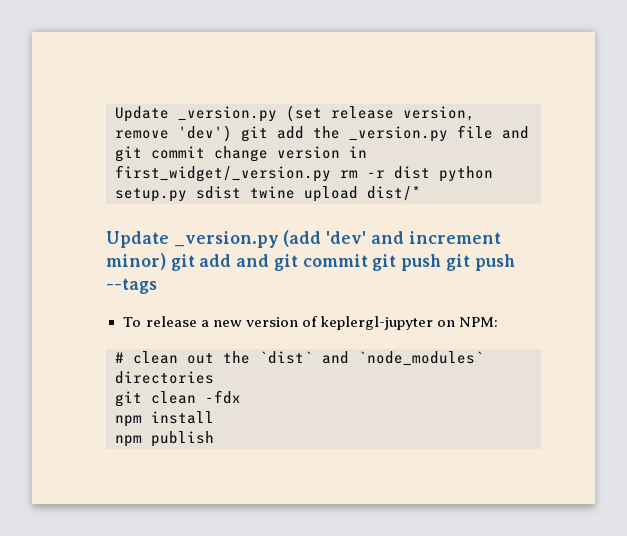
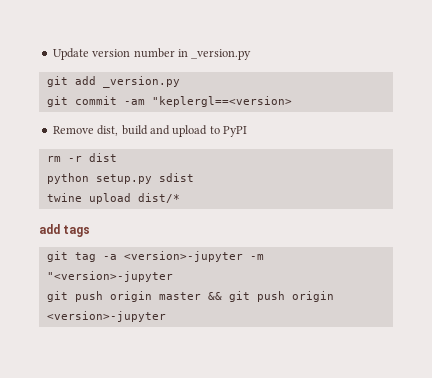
- Update _version.py (set release version, remove 'dev') git add the _version.py file and git commit change version in first_widget/_version.py rm -r dist python setup.py sdist twine upload dist/*
+ Update version number in _version.py
+ git add _version.py
+ git commit -am "keplergl==<version>
+ Remove dist, build and upload to PyPI
+ rm -r dist
+ python setup.py sdist
+ twine upload dist/*
- Update _version.py (add 'dev' and increment minor) git add and git commit git push git push --tags
- To release a new version of keplergl-jupyter on NPM:
- # clean out the `dist` and `node_modules` directories
- git clean -fdx
- npm install
- npm publish
+ add tags
+ git tag -a <version>-jupyter -m "<version>-jupyter
+ git push origin master && git push origin <version>-jupyter

